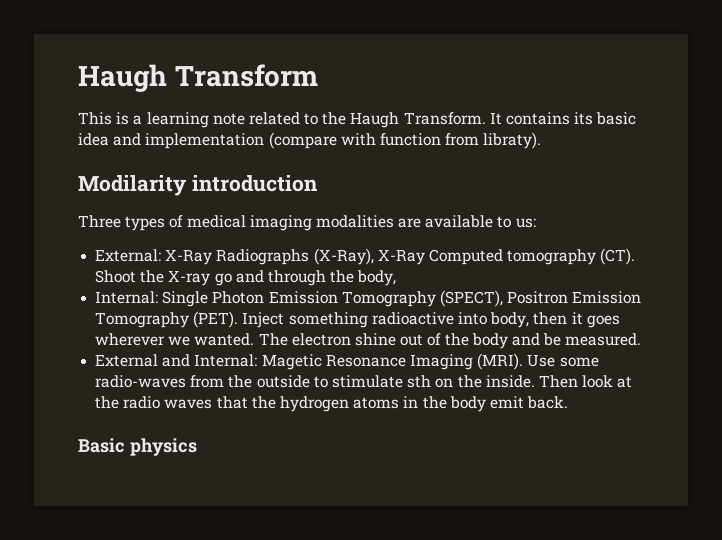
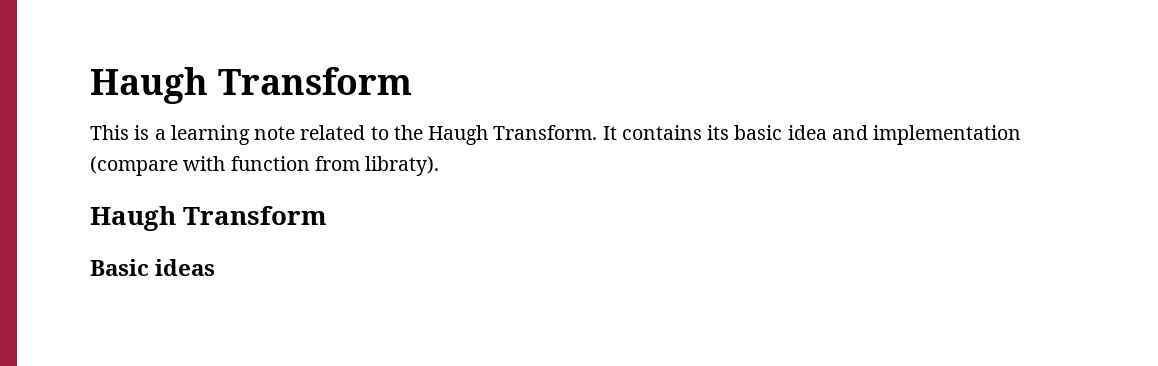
  It contains its basic idea and implementation (compare with function from libraty).
- Modilarity introduction
- Three types of medical imaging modalities are available to us:
- External: X-Ray Radiographs (X-Ray), X-Ray Computed tomography (CT). Shoot the X-ray go and through the body,
- Internal: Single Photon Emission Tomography (SPECT), Positron Emission Tomography (PET). Inject something radioactive into body, then it goes wherever we wanted. The electron shine out of the body and be measured.
- External and Internal: Magetic Resonance Imaging (MRI). Use some radio-waves from the outside to stimulate sth on the inside. Then look at the radio waves that the hydrogen atoms in the body emit back.
+ Haugh Transform
- Basic physics
+ Basic ideas

